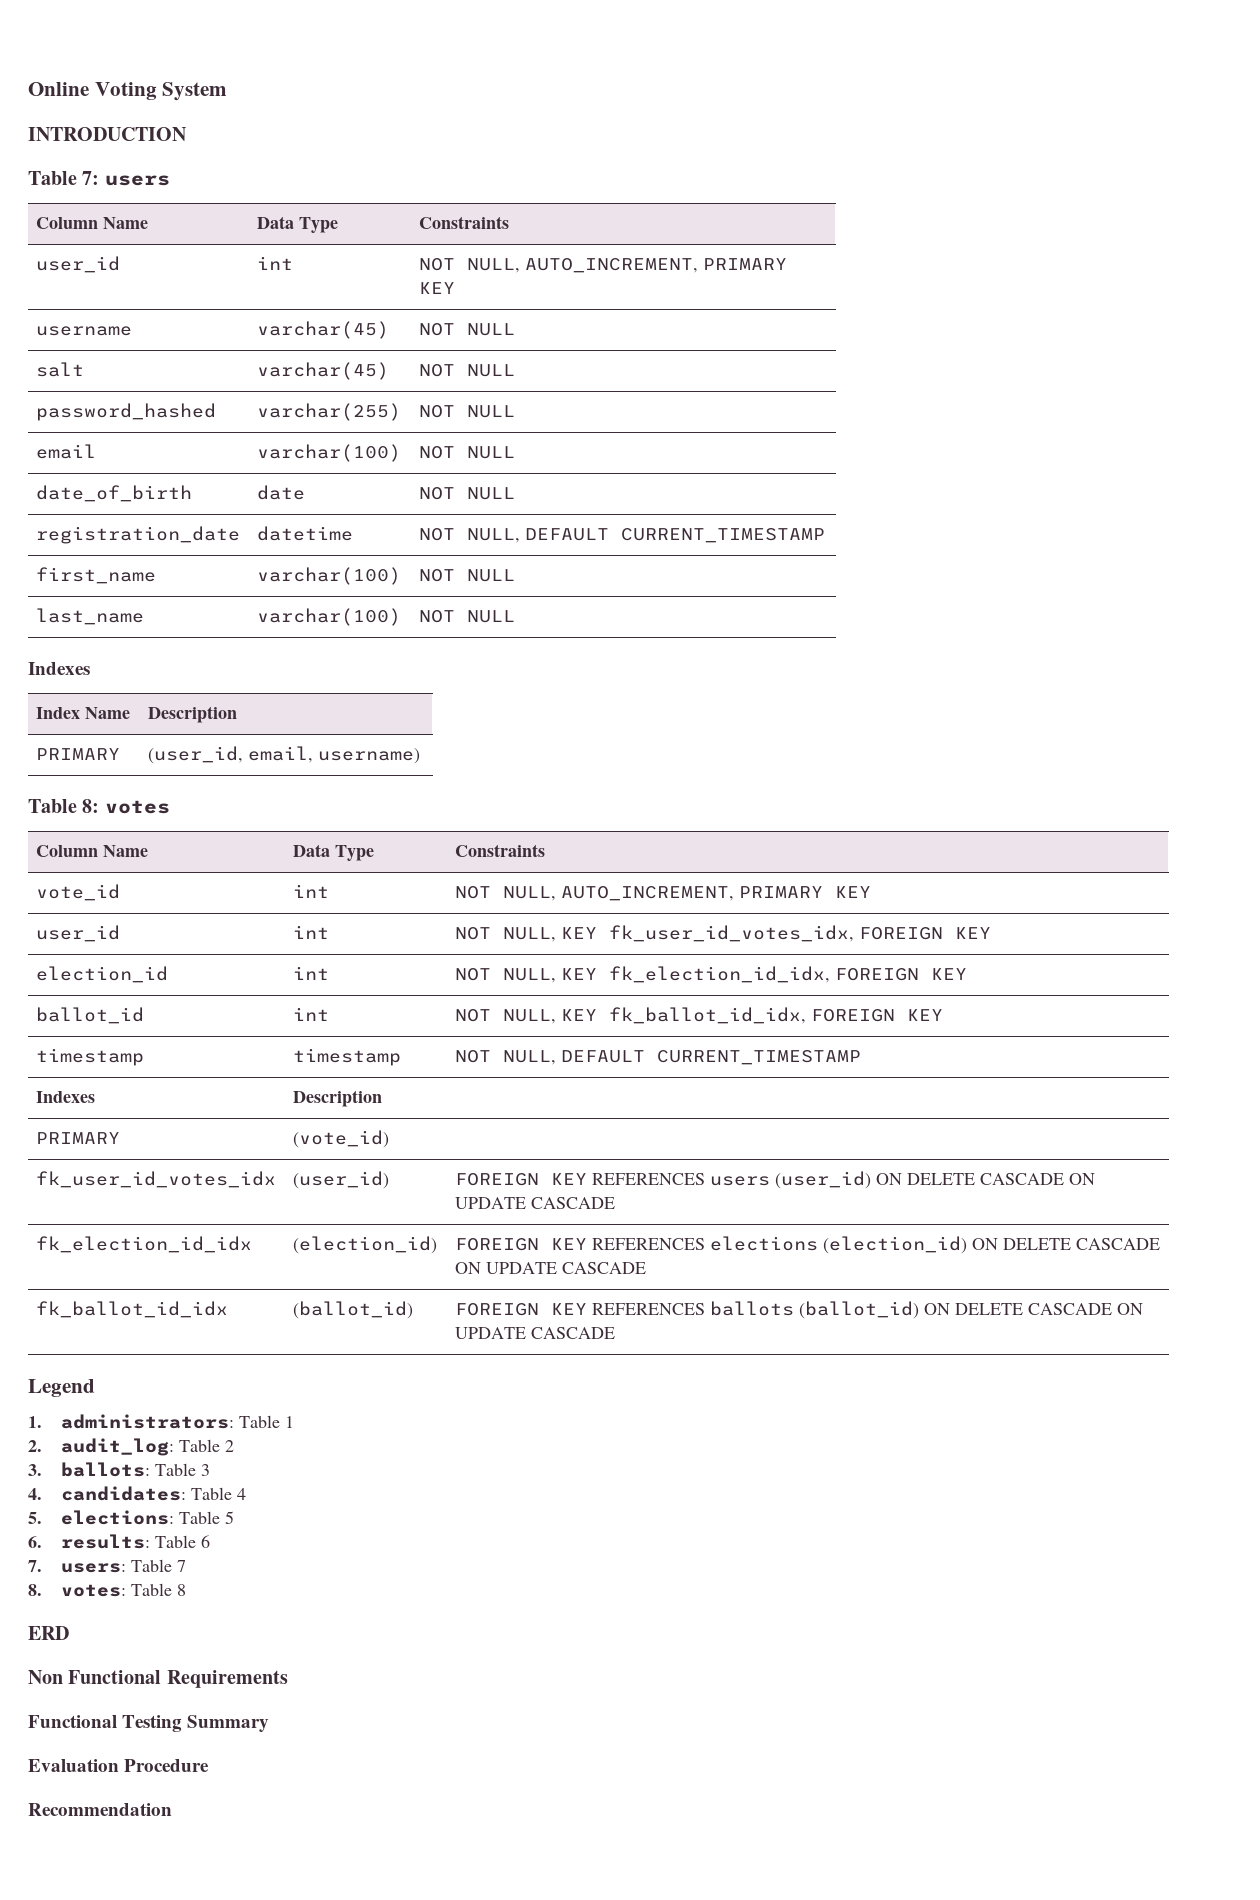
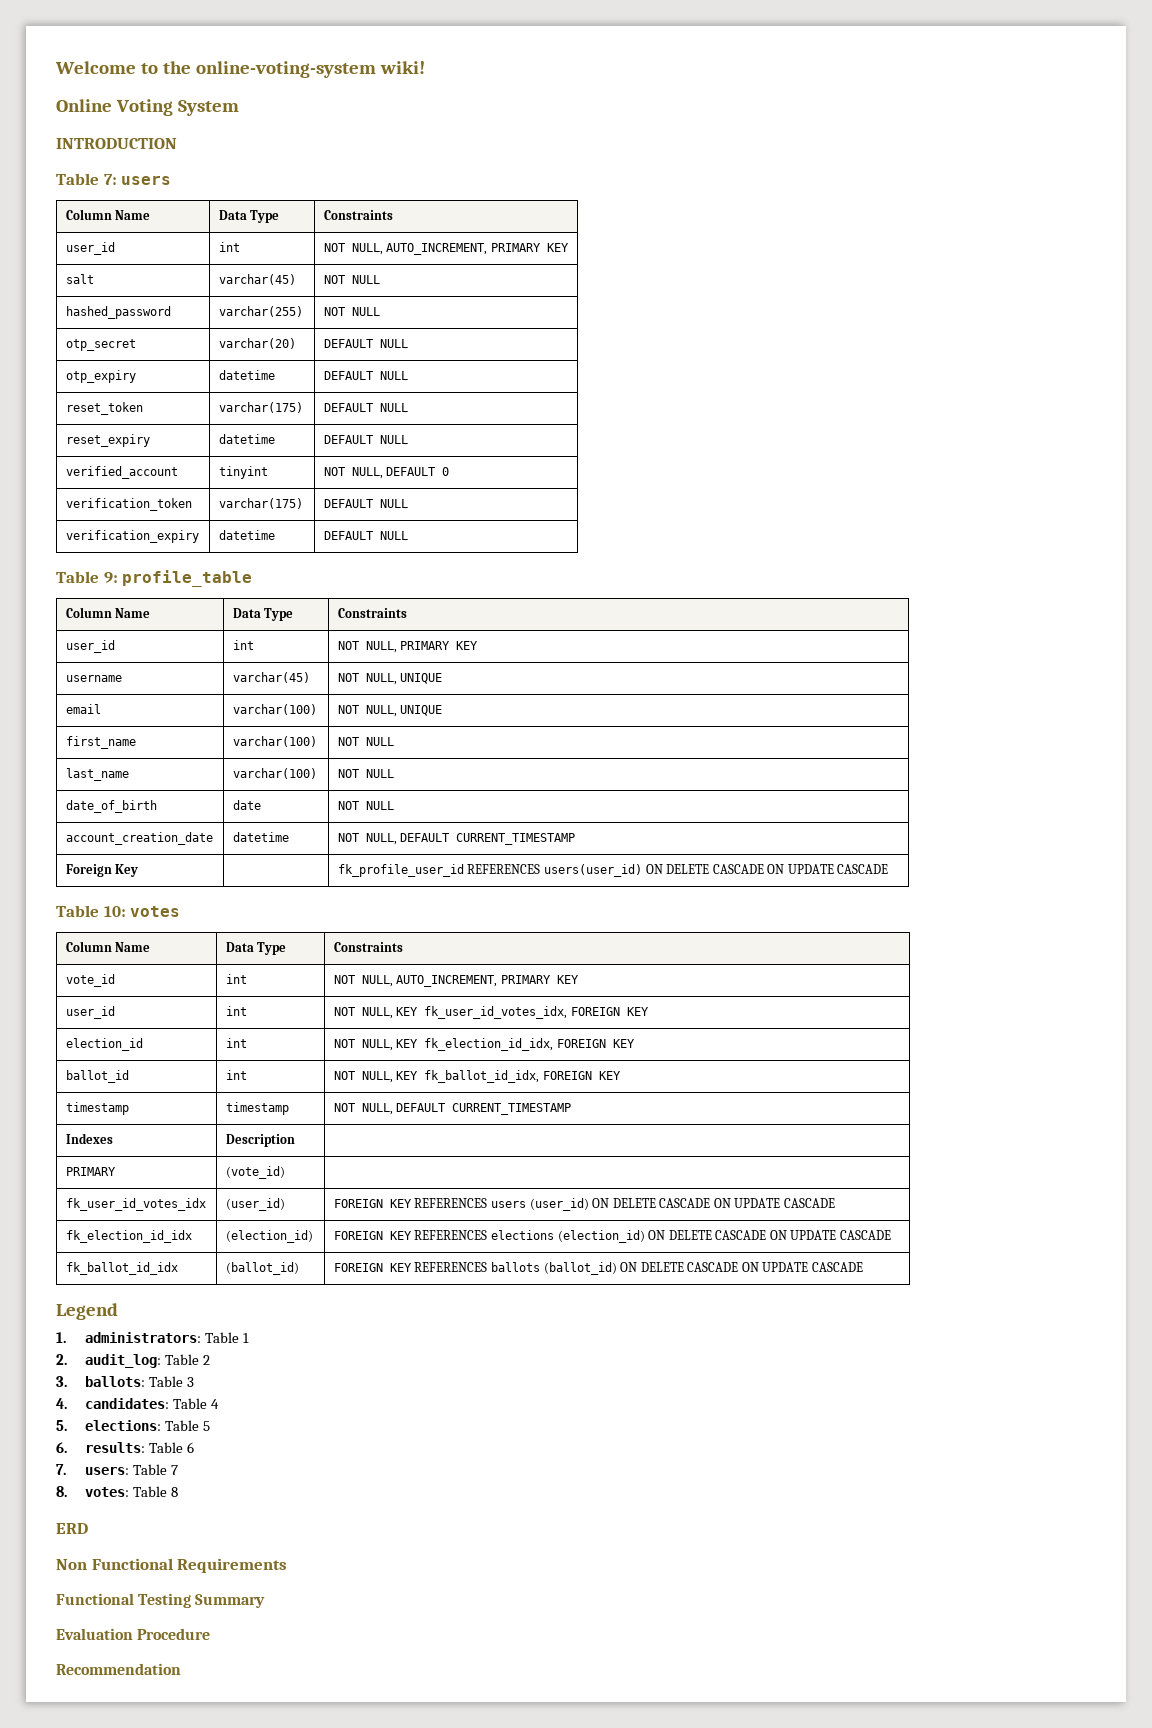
+ Welcome to the online-voting-system wiki!
- username | varchar(45) | NOT NULL
- password_hashed | varchar(255) | NOT NULL
+ hashed_password | varchar(255) | NOT NULL
- email | varchar(100) | NOT NULL
- date_of_birth | date | NOT NULL
- registration_date | datetime | NOT NULL, DEFAULT CURRENT_TIMESTAMP
+ otp_secret | varchar(20) | DEFAULT NULL
+ otp_expiry | datetime | DEFAULT NULL
+ reset_token | varchar(175) | DEFAULT NULL
+ reset_expiry | datetime | DEFAULT NULL
+ verified_account | tinyint | NOT NULL, DEFAULT 0
+ verification_token | varchar(175) | DEFAULT NULL
+ verification_expiry | datetime | DEFAULT NULL
+ Table 9: profile_table
+ Column Name | Data Type | Constraints
+ user_id | int | NOT NULL, PRIMARY KEY
+ username | varchar(45) | NOT NULL, UNIQUE
+ email | varchar(100) | NOT NULL, UNIQUE
  last_name | varchar(100) | NOT NULL
- Indexes
- Index Name | Description
- PRIMARY | (user_id, email, username)
- Table 8: votes
+ date_of_birth | date | NOT NULL
+ account_creation_date | datetime | NOT NULL, DEFAULT CURRENT_TIMESTAMP
+ Foreign Key | | fk_profile_user_id REFERENCES users(user_id) ON DELETE CASCADE ON UPDATE CASCADE
+ Table 10: votes

